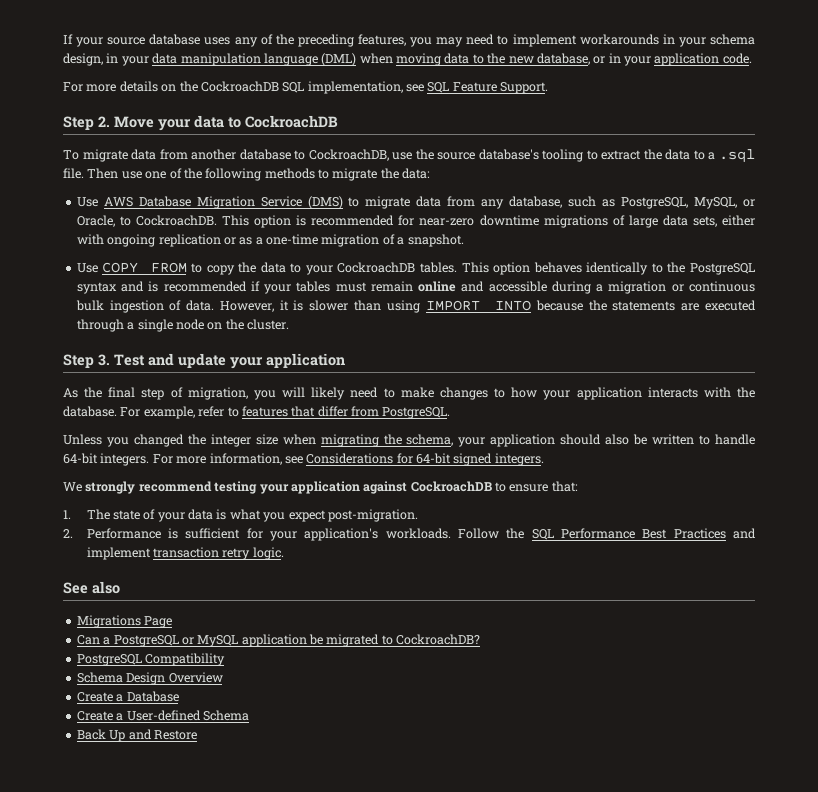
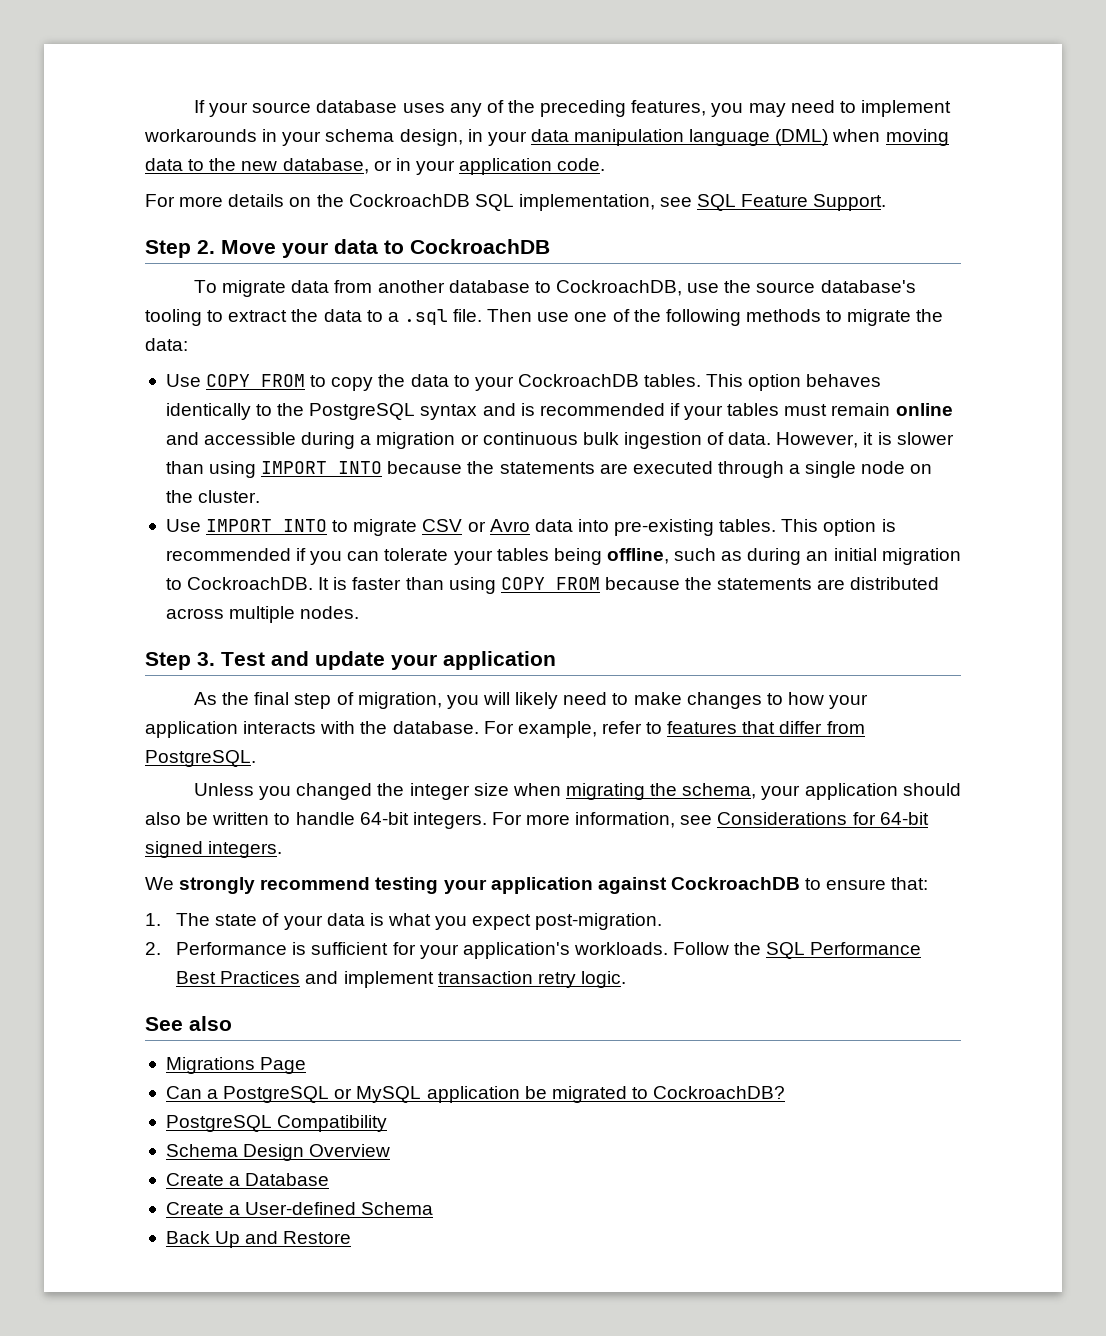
- Use AWS Database Migration Service (DMS) to migrate data from any database, such as PostgreSQL, MySQL, or Oracle, to CockroachDB. This option is recommended for near-zero downtime migrations of large data sets, either with ongoing replication or as a one-time migration of a snapshot.
+ Use IMPORT INTO to migrate CSV or Avro data into pre-existing tables. This option is recommended if you can tolerate your tables being offline, such as during an initial migration to CockroachDB. It is faster than using COPY FROM because the statements are distributed across multiple nodes.

